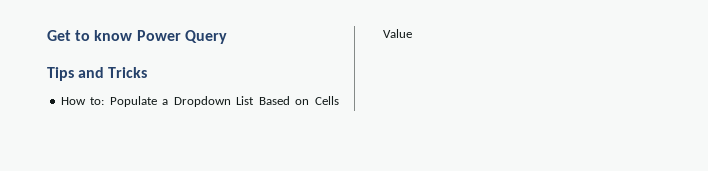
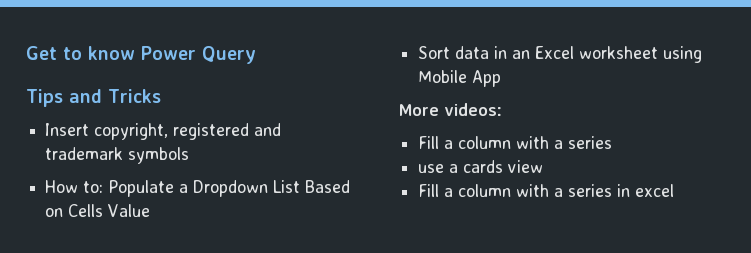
+ Insert copyright, registered and trademark symbols
+ Sort data in an Excel worksheet using Mobile App
+ More videos:
+ Fill a column with a series
+ use a cards view
+ Fill a column with a series in excel

